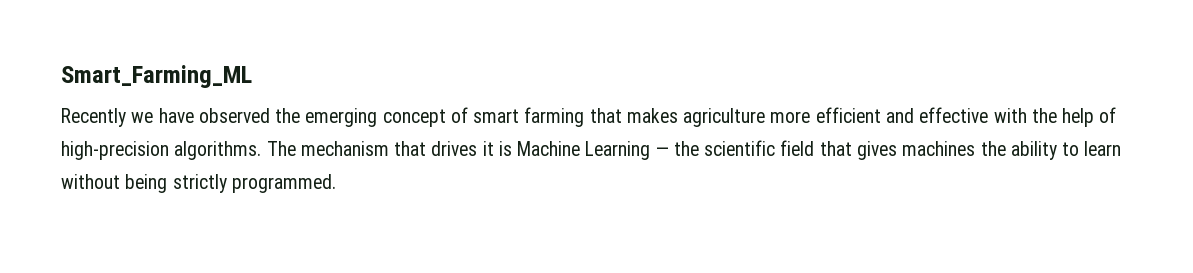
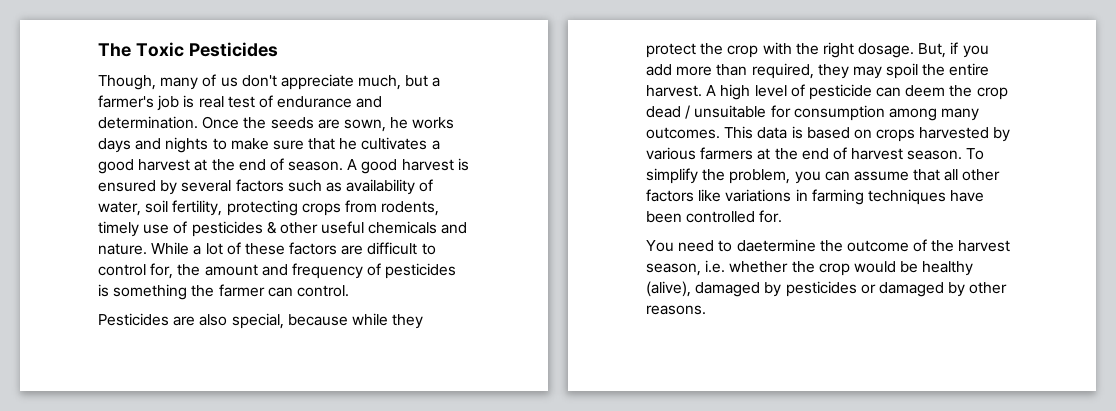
- Smart_Farming_ML
- Recently we have observed the emerging concept of smart farming that makes agriculture more efficient and effective with the help of high-precision algorithms. The mechanism that drives it is Machine Learning — the scientific field that gives machines the ability to learn without being strictly programmed.
+ The Toxic Pesticides
+ Though, many of us don't appreciate much, but a farmer's job is real test of endurance and determination. Once the seeds are sown, he works days and nights to make sure that he cultivates a good harvest at the end of season. A good harvest is ensured by several factors such as availability of water, soil fertility, protecting crops from rodents, timely use of pesticides & other useful chemicals and nature. While a lot of these factors are difficult to control for, the amount and frequency of pesticides is something the farmer can control.
+ Pesticides are also special, because while they protect the crop with the right dosage. But, if you add more than required, they may spoil the entire harvest. A high level of pesticide can deem the crop dead / unsuitable for consumption among many outcomes. This data is based on crops harvested by various farmers at the end of harvest season. To simplify the problem, you can assume that all other factors like variations in farming techniques have been controlled for.
+ You need to daetermine the outcome of the harvest season, i.e. whether the crop would be healthy (alive), damaged by pesticides or damaged by other reasons.

